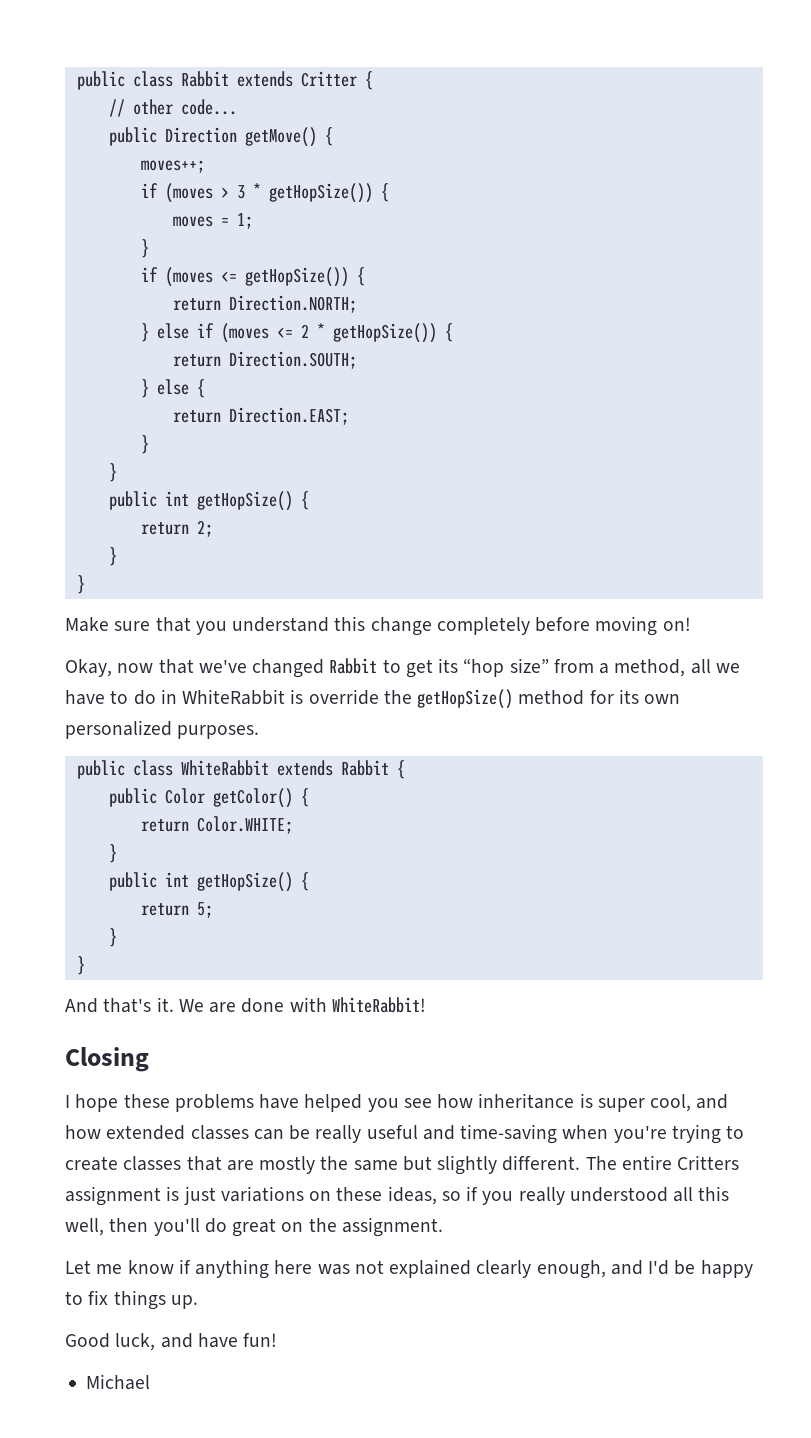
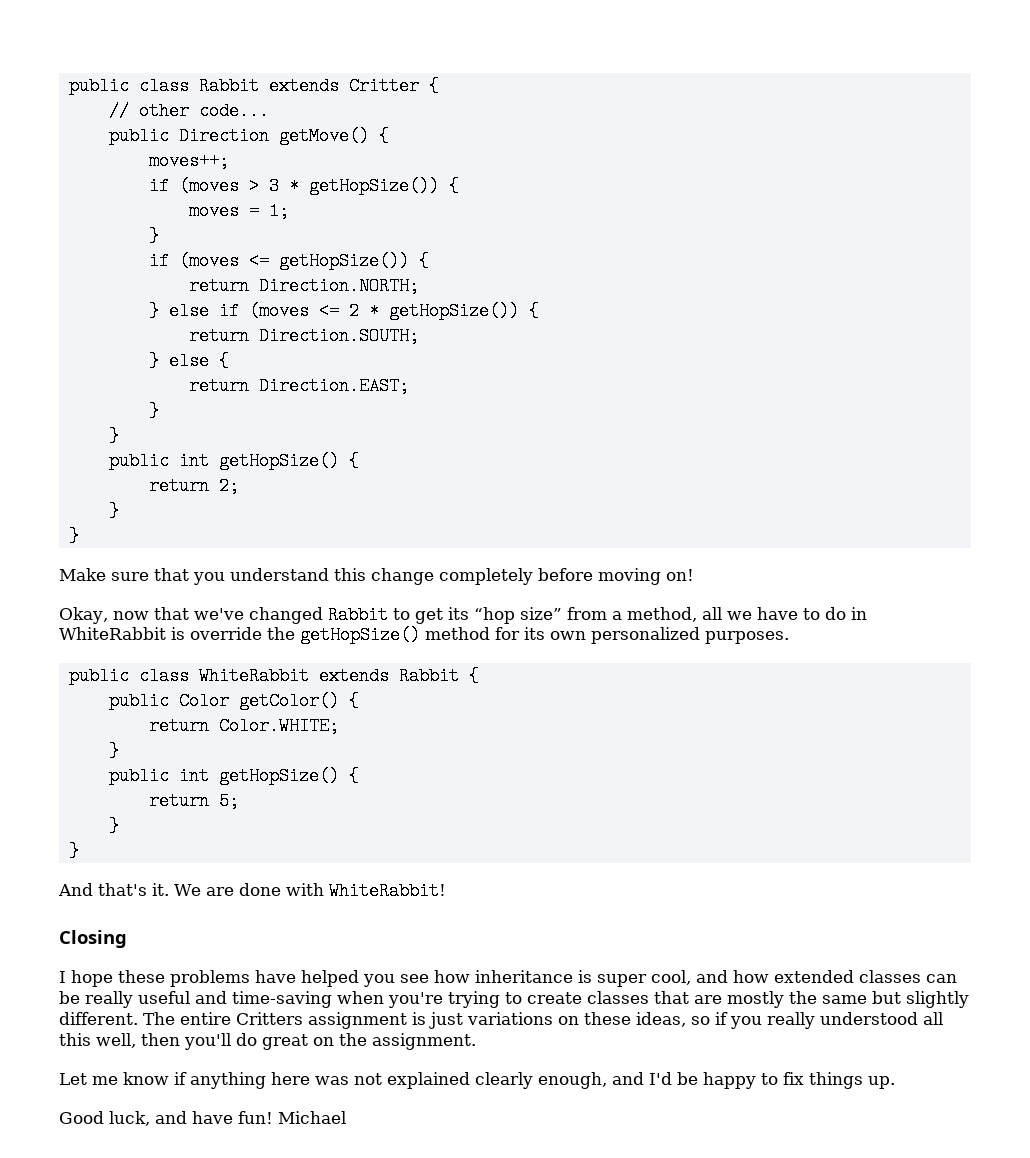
- Good luck, and have fun!
- Michael
+ Good luck, and have fun! Michael

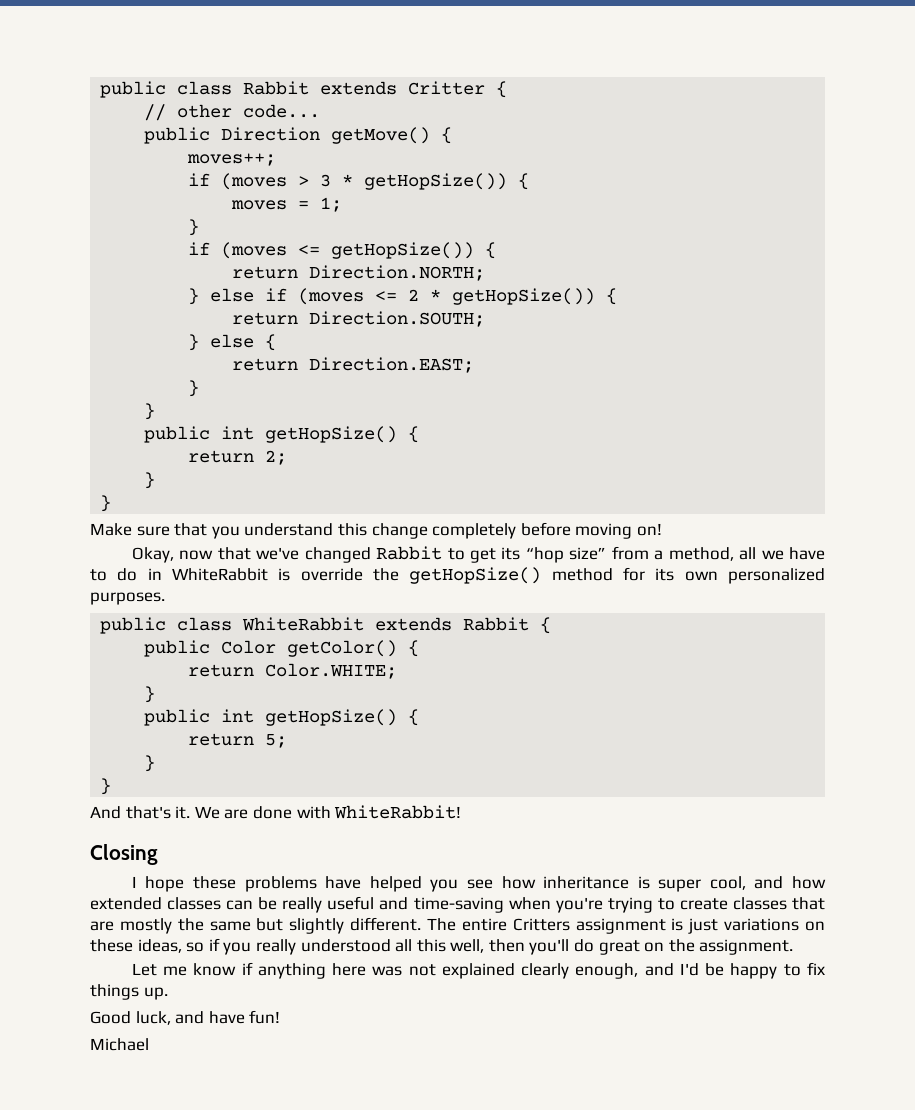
- Good luck, and have fun! Michael
+ Good luck, and have fun!
+ Michael

